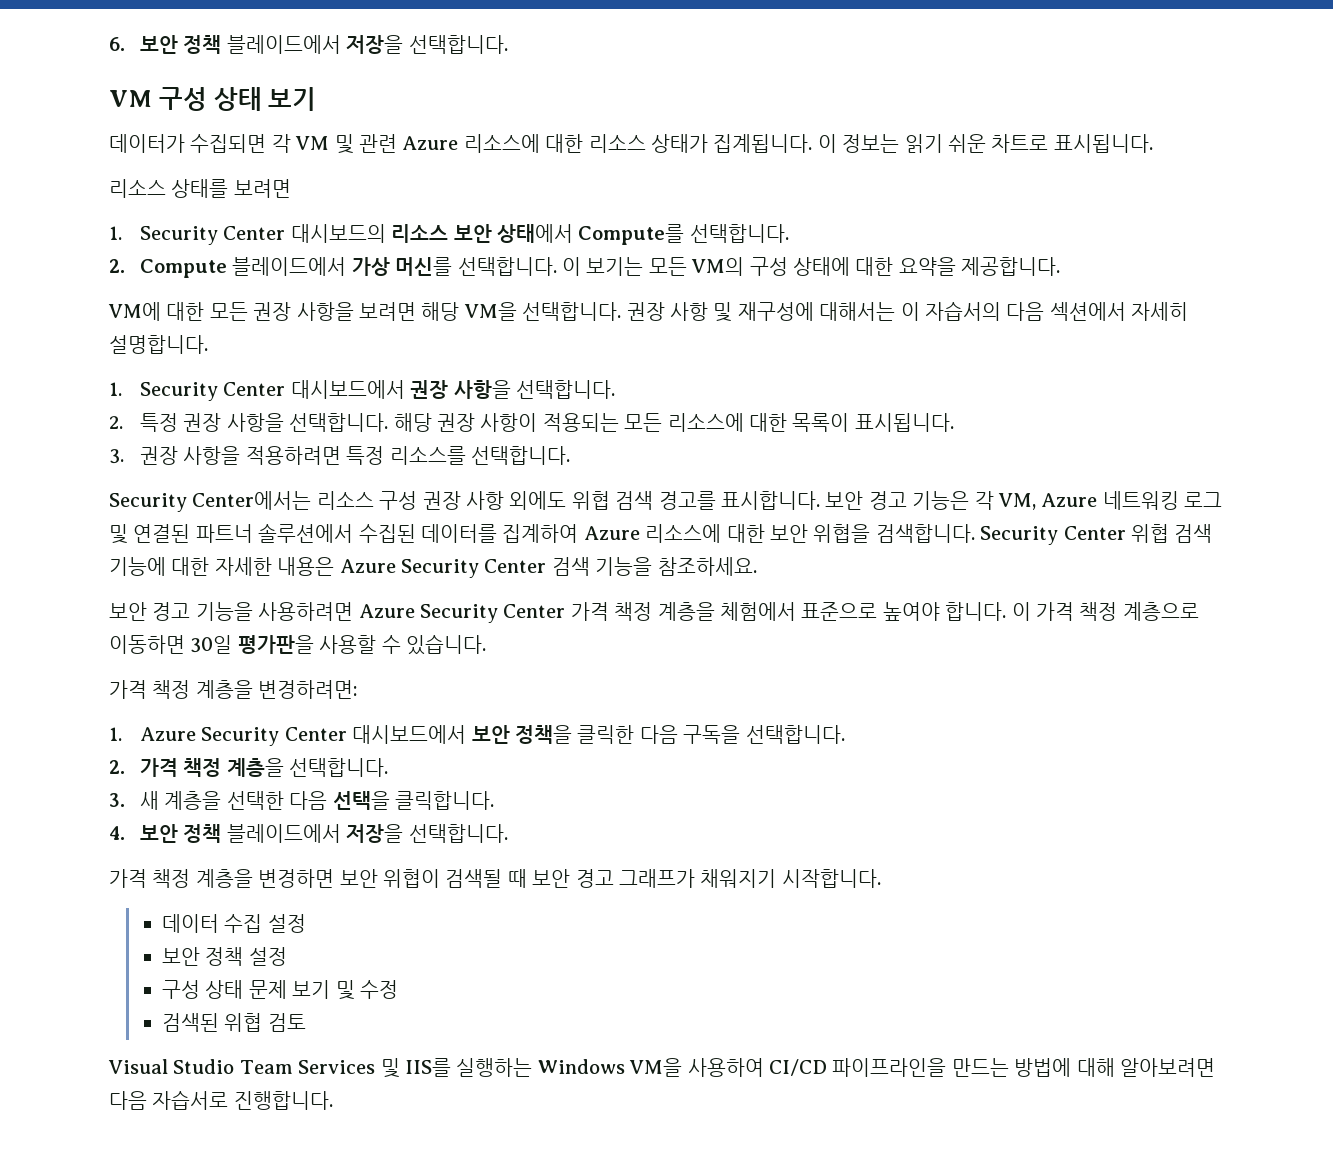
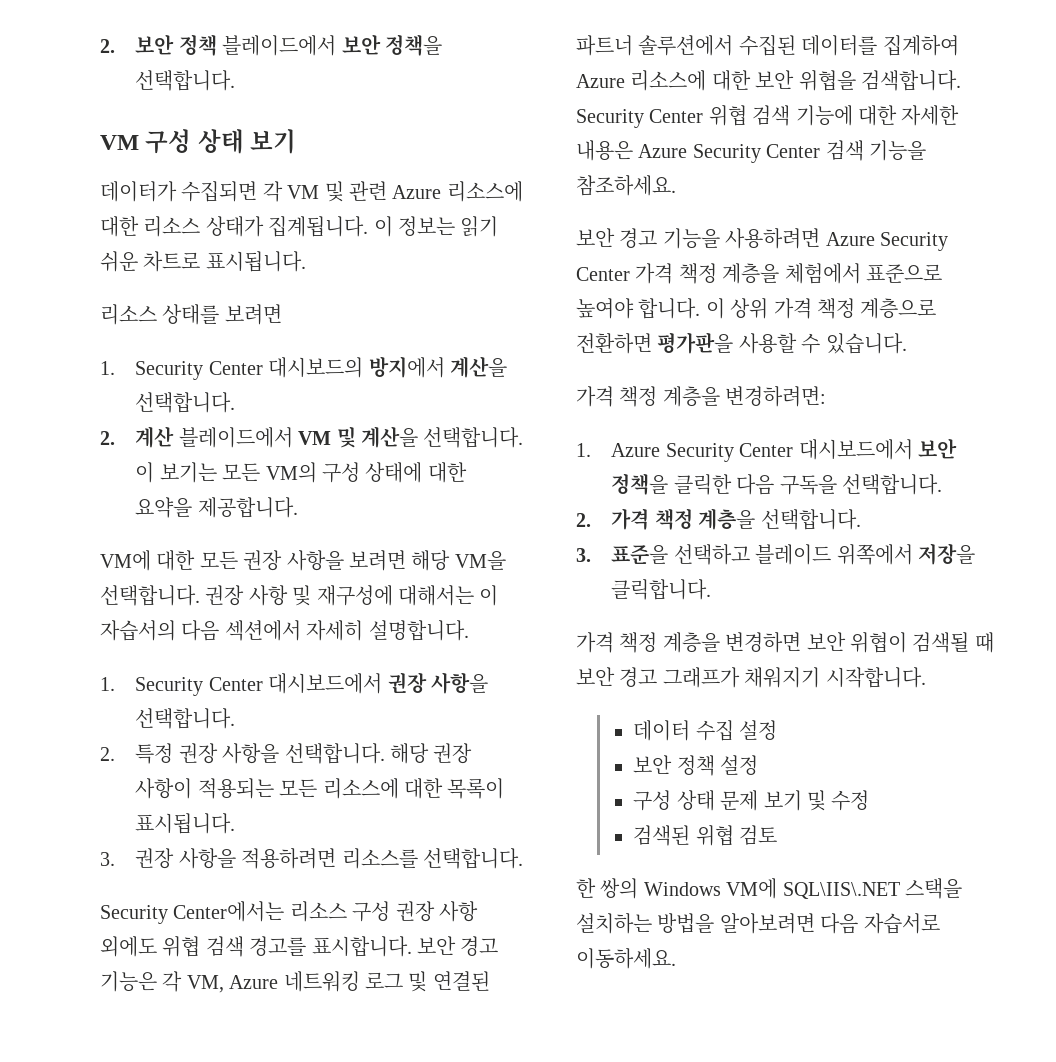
- 6. 보안 정책 블레이드에서 저장을 선택합니다.
+ 2. 보안 정책 블레이드에서 보안 정책을 선택합니다.
- 1. Security Center 대시보드의 리소스 보안 상태에서 Compute를 선택합니다.
- 2. Compute 블레이드에서 가상 머신를 선택합니다.
+ 1. Security Center 대시보드의 방지에서 계산을 선택합니다.
+ 2. 계산 블레이드에서 VM 및 계산을 선택합니다.
- 3. 권장 사항을 적용하려면 특정 리소스를 선택합니다.
+ 3. 권장 사항을 적용하려면 리소스를 선택합니다.
- 이 가격 책정 계층으로 이동하면 30일 평가판을 사용할 수 있습니다.
+ 이 상위 가격 책정 계층으로 전환하면 평가판을 사용할 수 있습니다.
- 3. 새 계층을 선택한 다음 선택을 클릭합니다.
- 4. 보안 정책 블레이드에서 저장을 선택합니다.
+ 3. 표준을 선택하고 블레이드 위쪽에서 저장을 클릭합니다.
- Visual Studio Team Services 및 IIS를 실행하는 Windows VM을 사용하여 CI/CD 파이프라인을 만드는 방법에 대해 알아보려면 다음 자습서로 진행합니다.
+ 한 쌍의 Windows VM에 SQL\IIS\.NET 스택을 설치하는 방법을 알아보려면 다음 자습서로 이동하세요.

